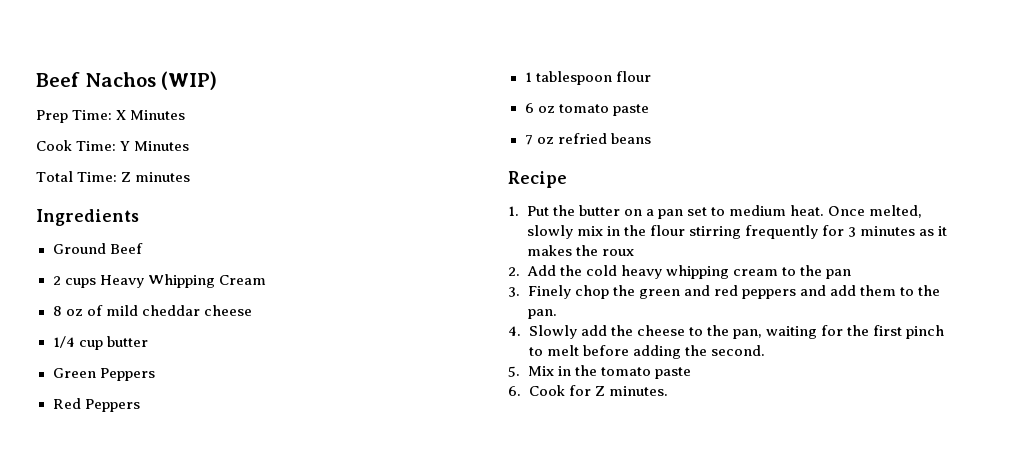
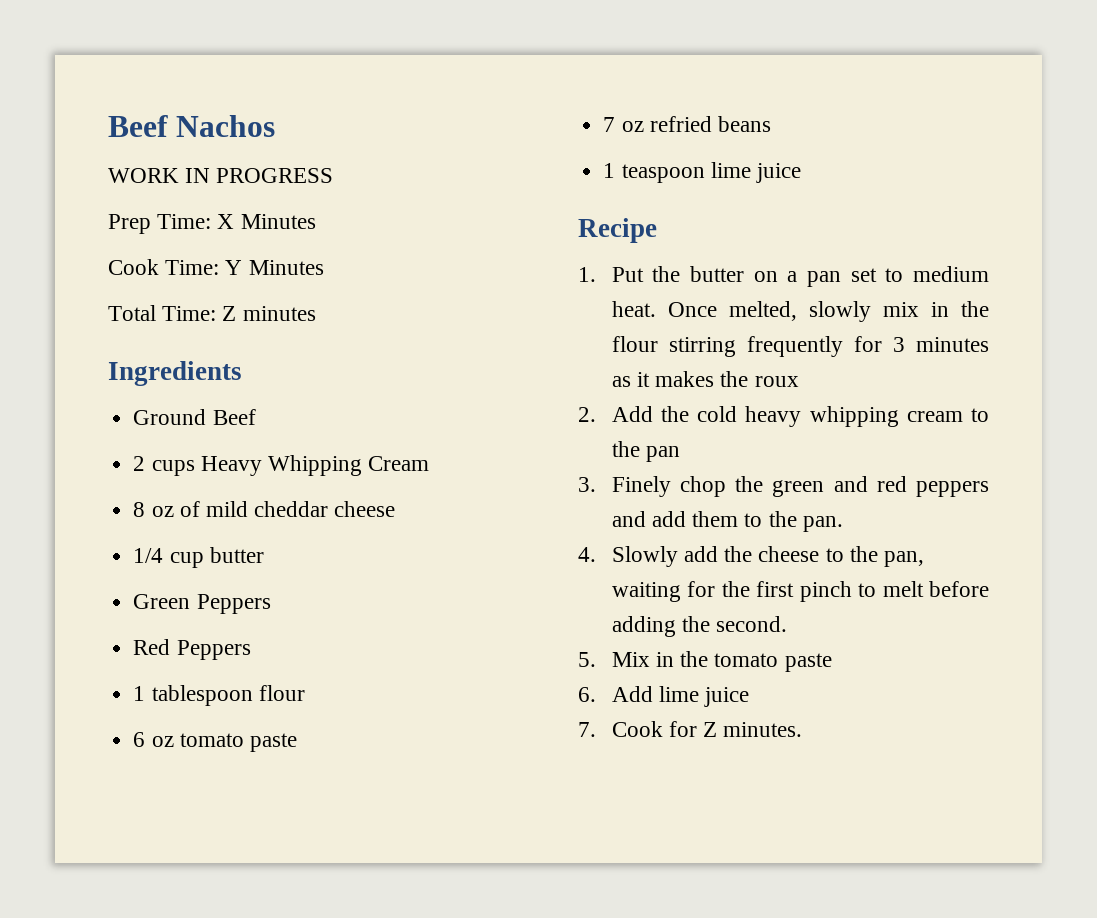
- Beef Nachos (WIP)
+ Beef Nachos
+ WORK IN PROGRESS
+ 1 teaspoon lime juice
- 6. Cook for Z minutes.
+ 6. Add lime juice
+ 7. Cook for Z minutes.

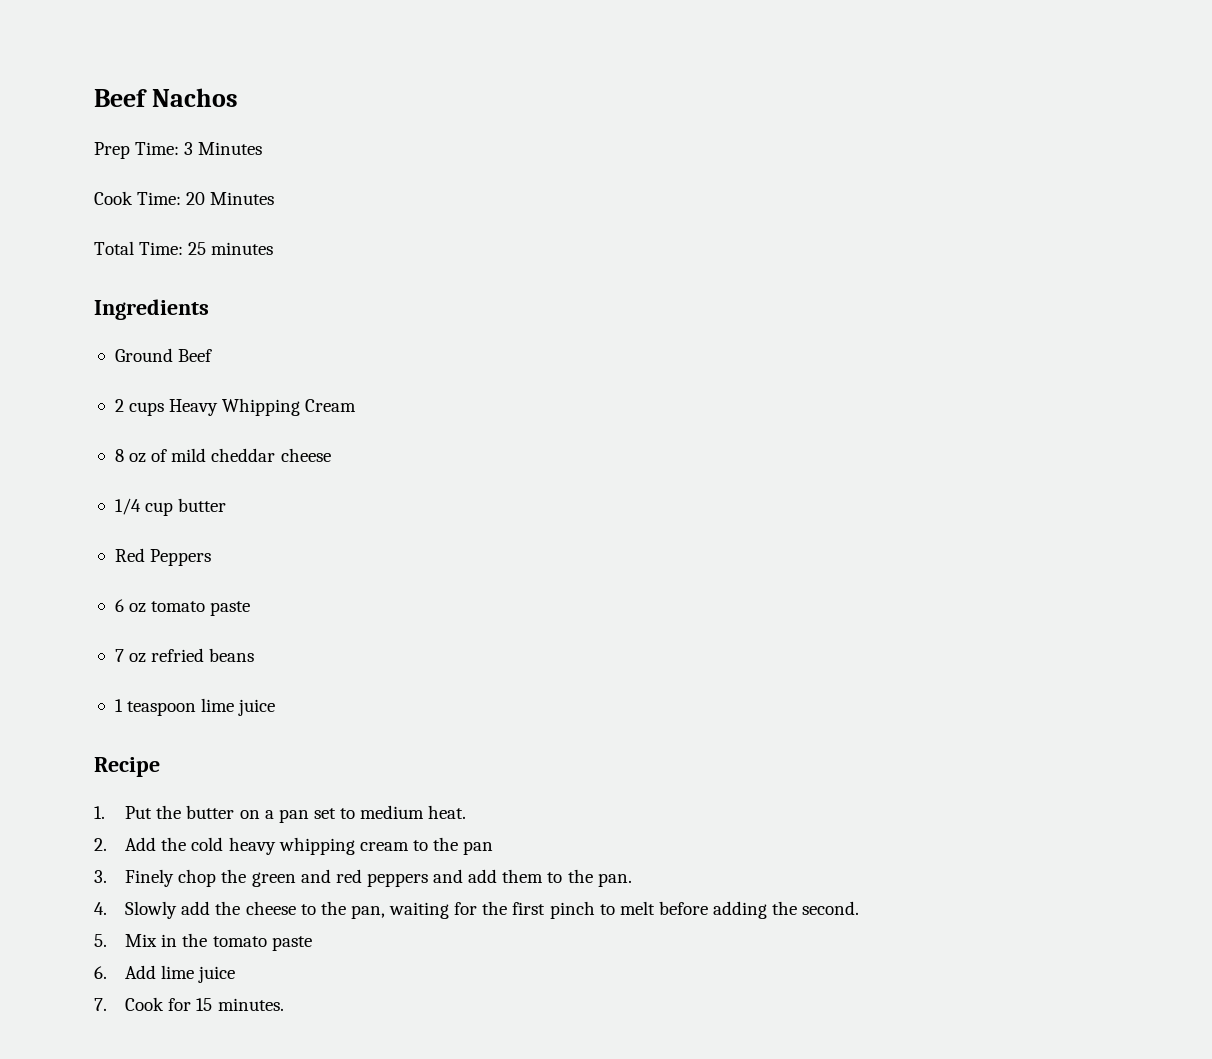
- WORK IN PROGRESS
- Prep Time: X Minutes
+ Prep Time: 3 Minutes
- Cook Time: Y Minutes
+ Cook Time: 20 Minutes
- Total Time: Z minutes
+ Total Time: 25 minutes
- Green Peppers
- 1 tablespoon flour
- Once melted, slowly mix in the flour stirring frequently for 3 minutes as it makes the roux
- 7. Cook for Z minutes.
+ 7. Cook for 15 minutes.

